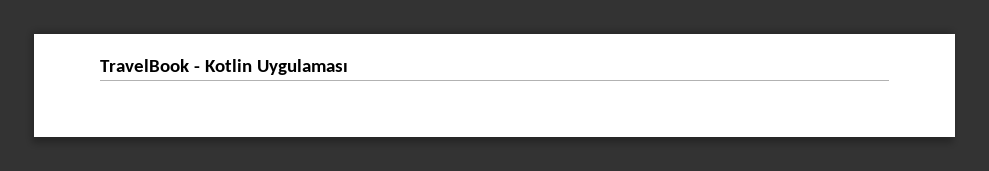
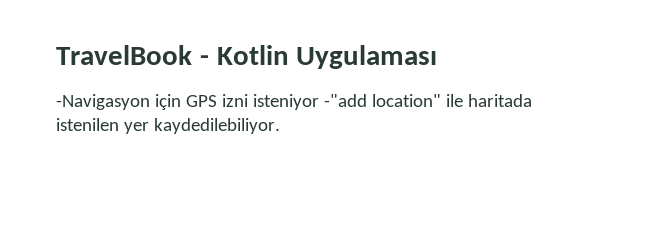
+ -Navigasyon için GPS izni isteniyor -"add location" ile haritada istenilen yer kaydedilebiliyor.

